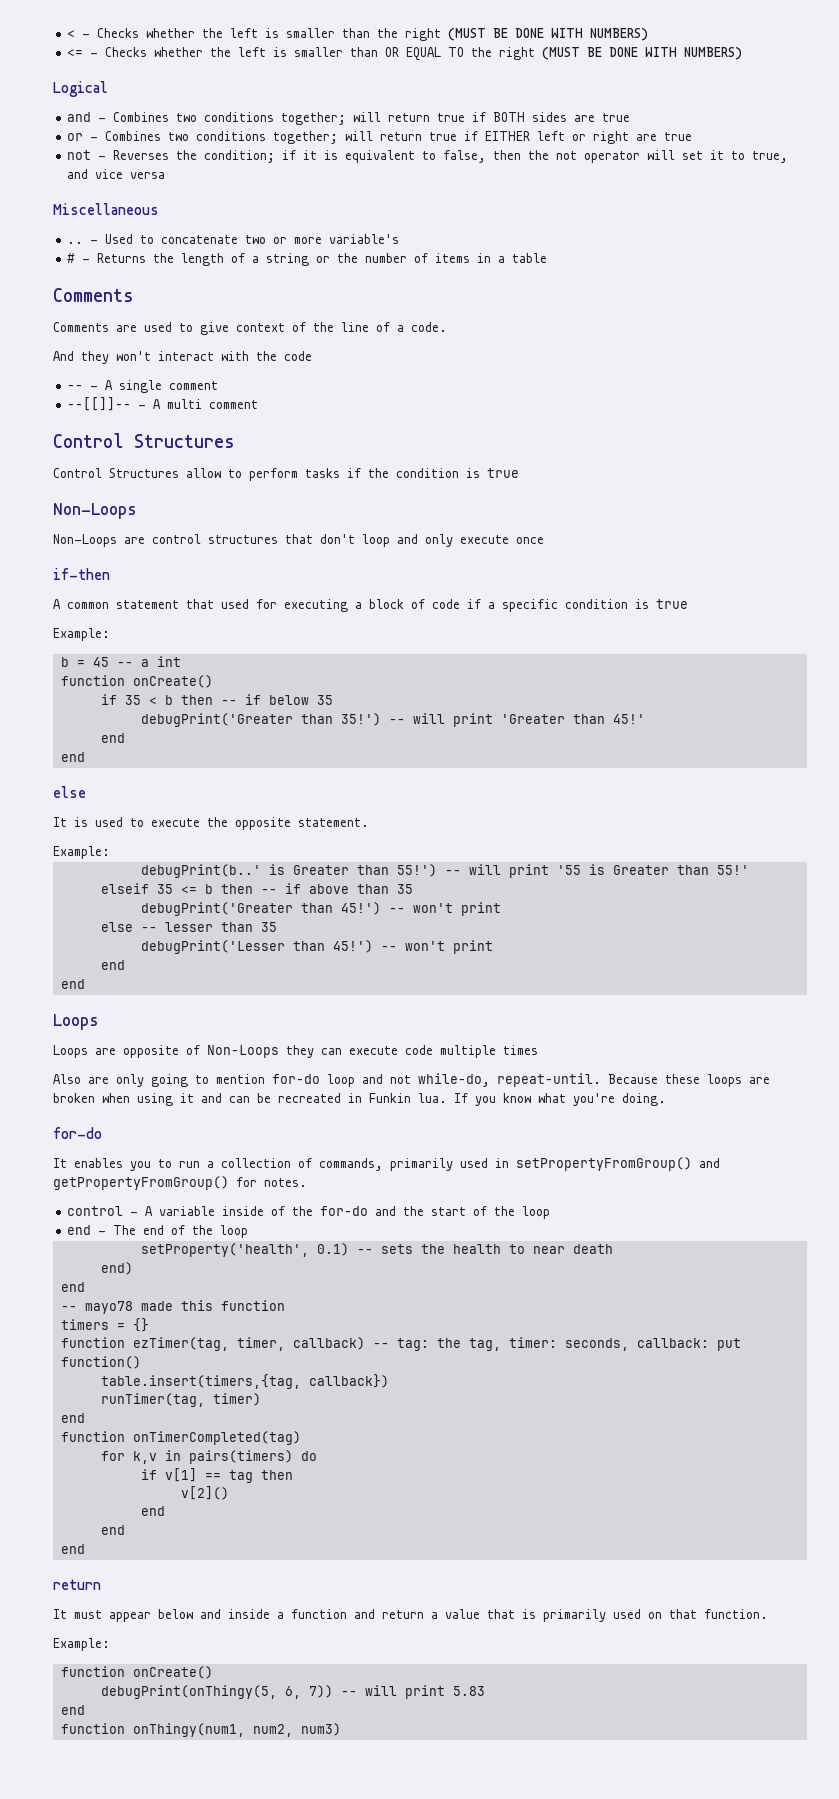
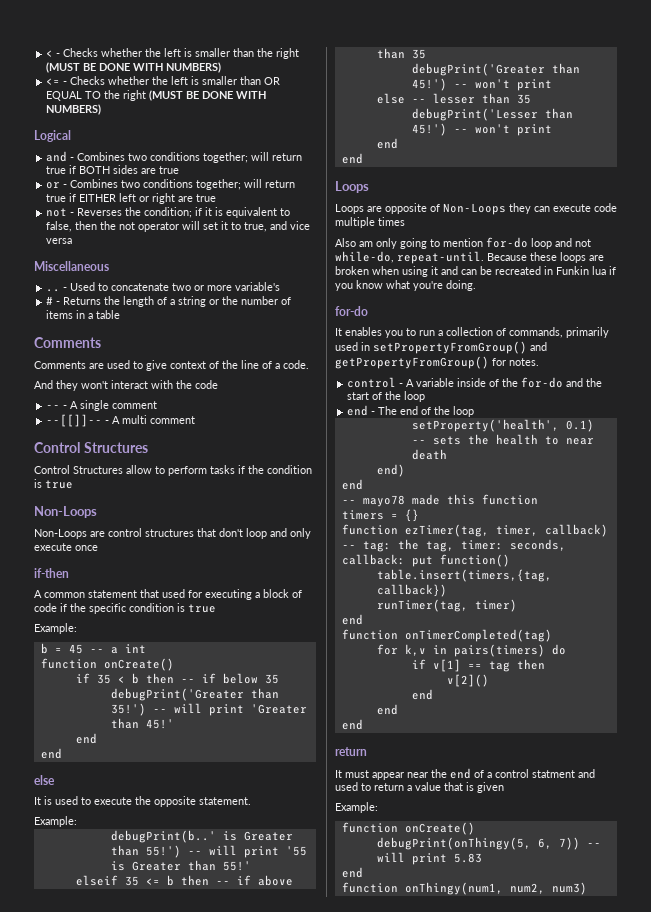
- A common statement that used for executing a block of code if a specific condition is true
+ A common statement that used for executing a block of code if the specific condition is true
- Also are only going to mention for-do loop and not while-do, repeat-until.
+ Also am only going to mention for-do loop and not while-do, repeat-until.
- Because these loops are broken when using it and can be recreated in Funkin lua. If you know what you're doing.
+ Because these loops are broken when using it and can be recreated in Funkin lua if you know what you're doing.
- It must appear below and inside a function and return a value that is primarily used on that function.
+ It must appear near the end of a control statment and used to return a value that is given

